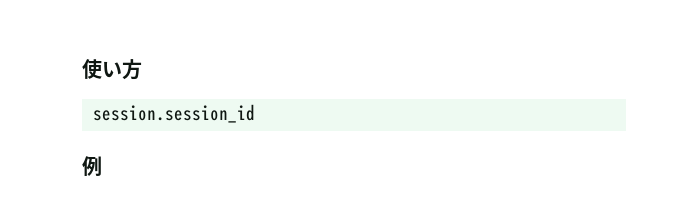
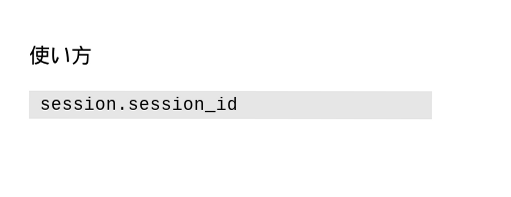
- 例

